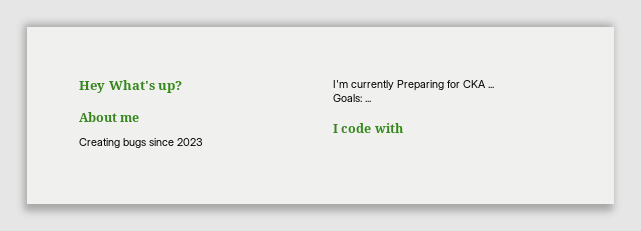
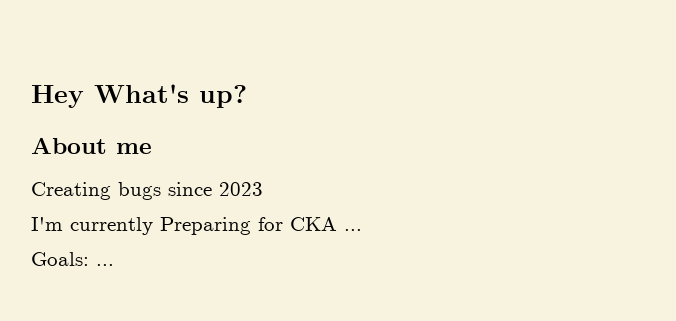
- I code with

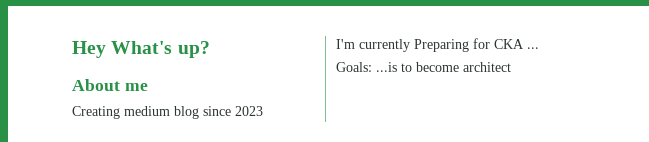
- Creating bugs since 2023
+ Creating medium blog since 2023
- Goals: ...
+ Goals: ...is to become architect

